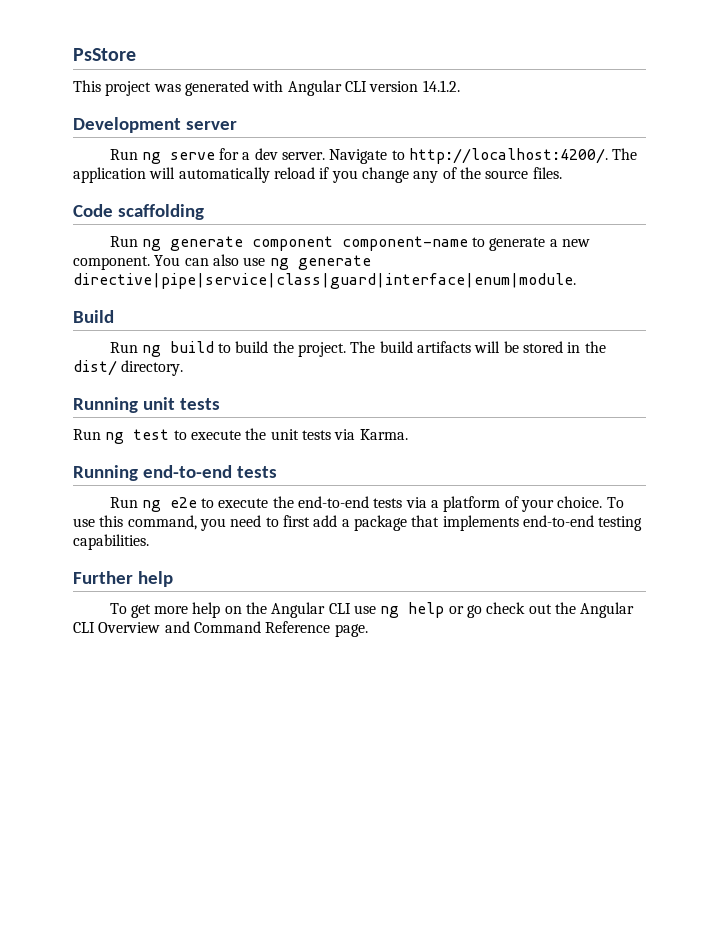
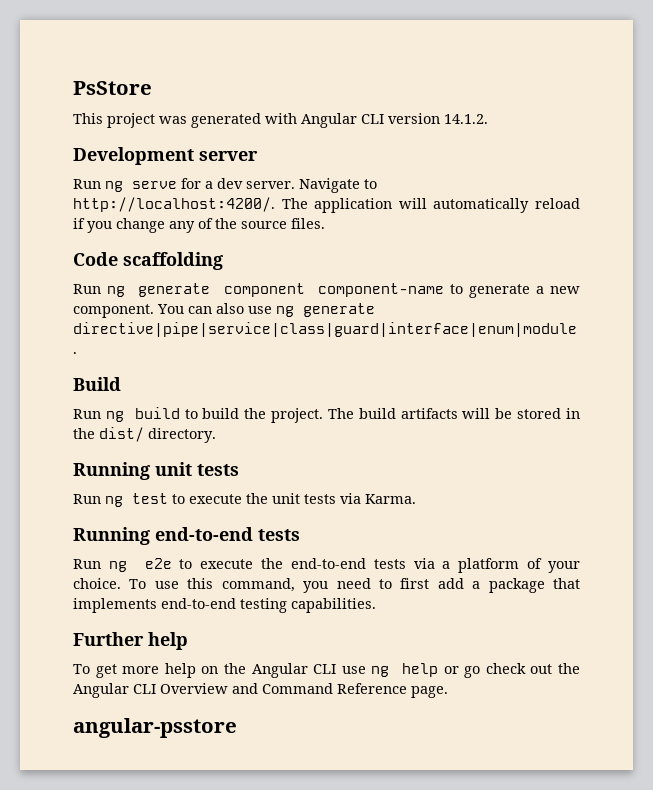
+ angular-psstore

